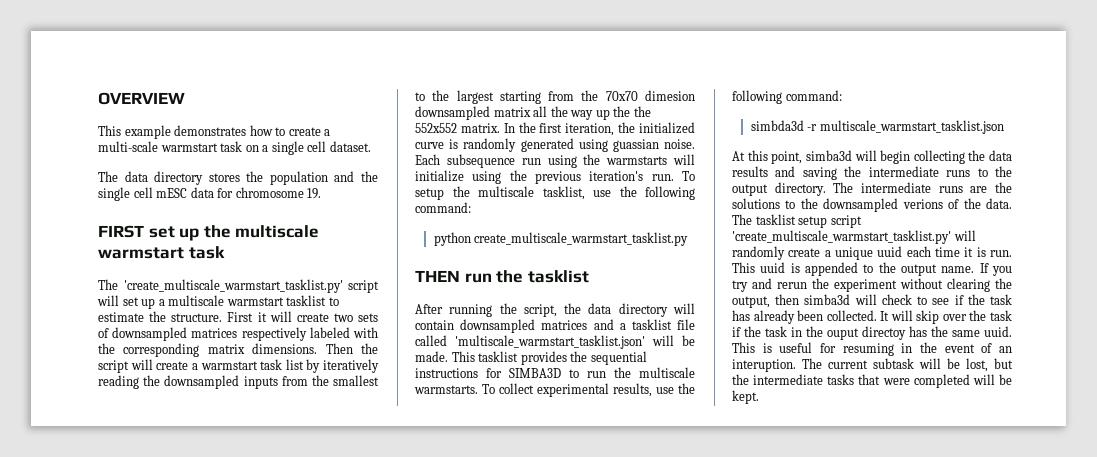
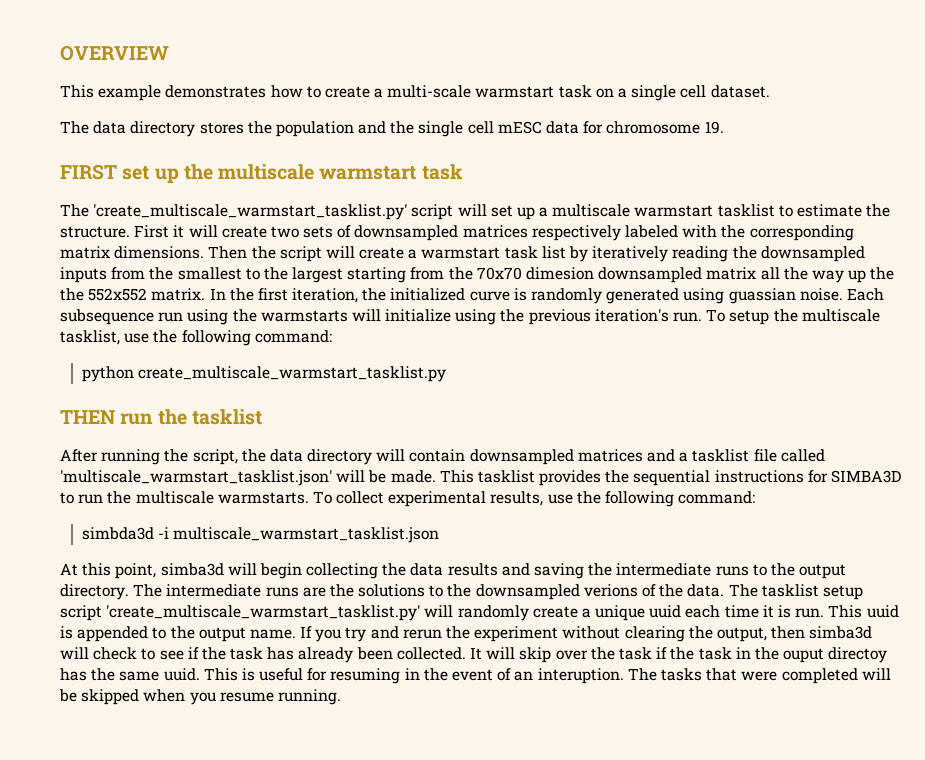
- simbda3d -r multiscale_warmstart_tasklist.json
+ simbda3d -i multiscale_warmstart_tasklist.json
- The current subtask will be lost, but the intermediate tasks that were completed will be kept.
+ The tasks that were completed will be skipped when you resume running.

